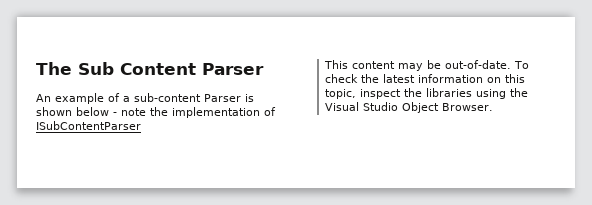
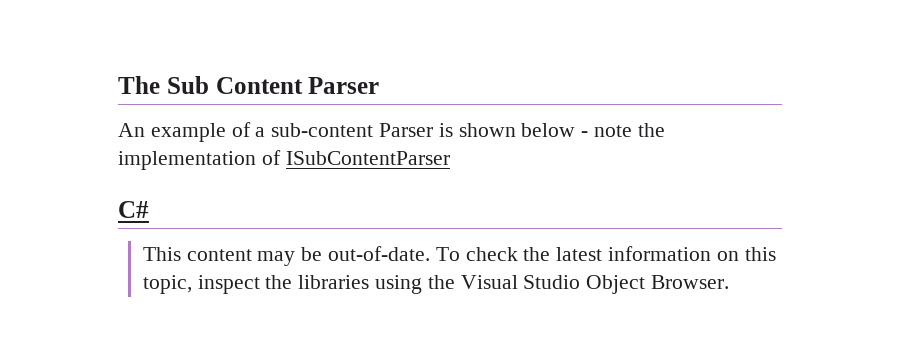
+ C#

